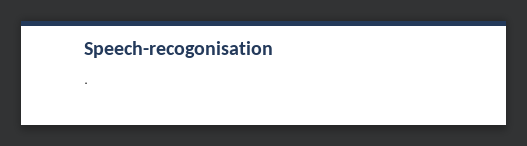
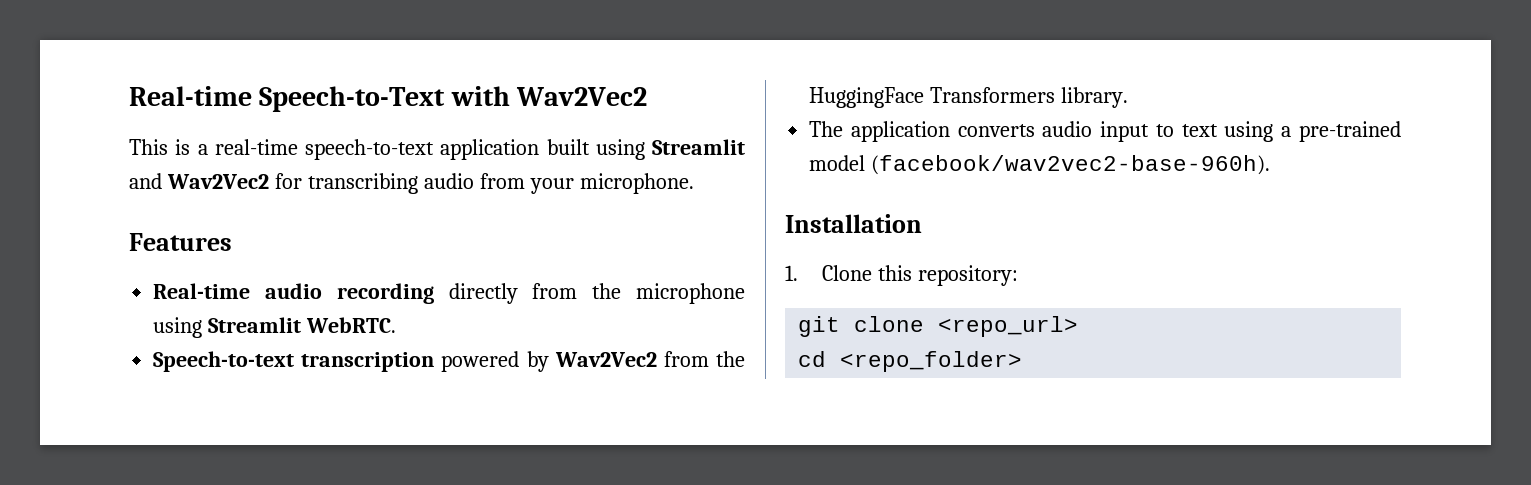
- Speech-recogonisation
- .
+ Real-time Speech-to-Text with Wav2Vec2
+ This is a real-time speech-to-text application built using Streamlit and Wav2Vec2 for transcribing audio from your microphone.
+ Features
+ Real-time audio recording directly from the microphone using Streamlit WebRTC.
+ Speech-to-text transcription powered by Wav2Vec2 from the HuggingFace Transformers library.
+ The application converts audio input to text using a pre-trained model (facebook/wav2vec2-base-960h).
+ Installation
+ 1. Clone this repository:
+ git clone <repo_url>
+ cd <repo_folder>

